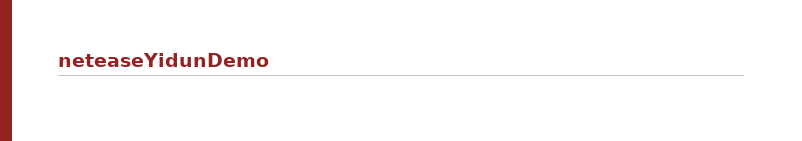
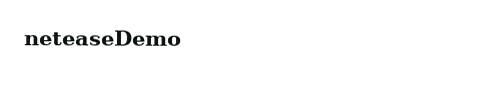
- neteaseYidunDemo
+ neteaseDemo

